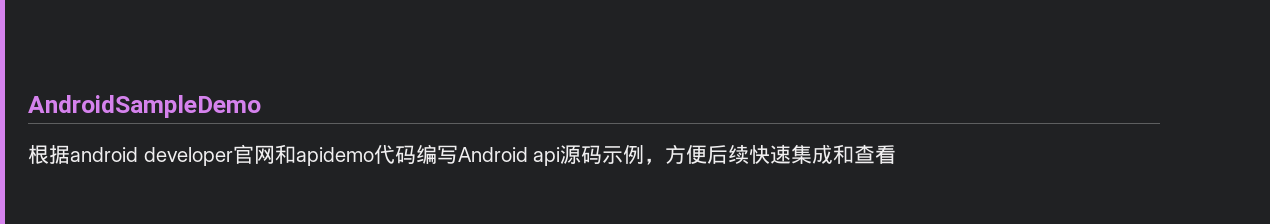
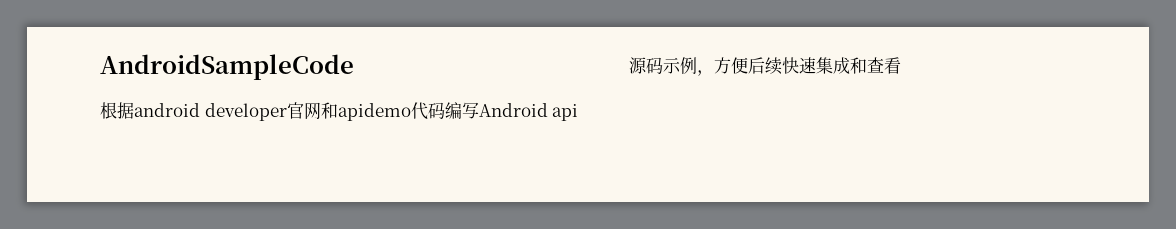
- AndroidSampleDemo
+ AndroidSampleCode

